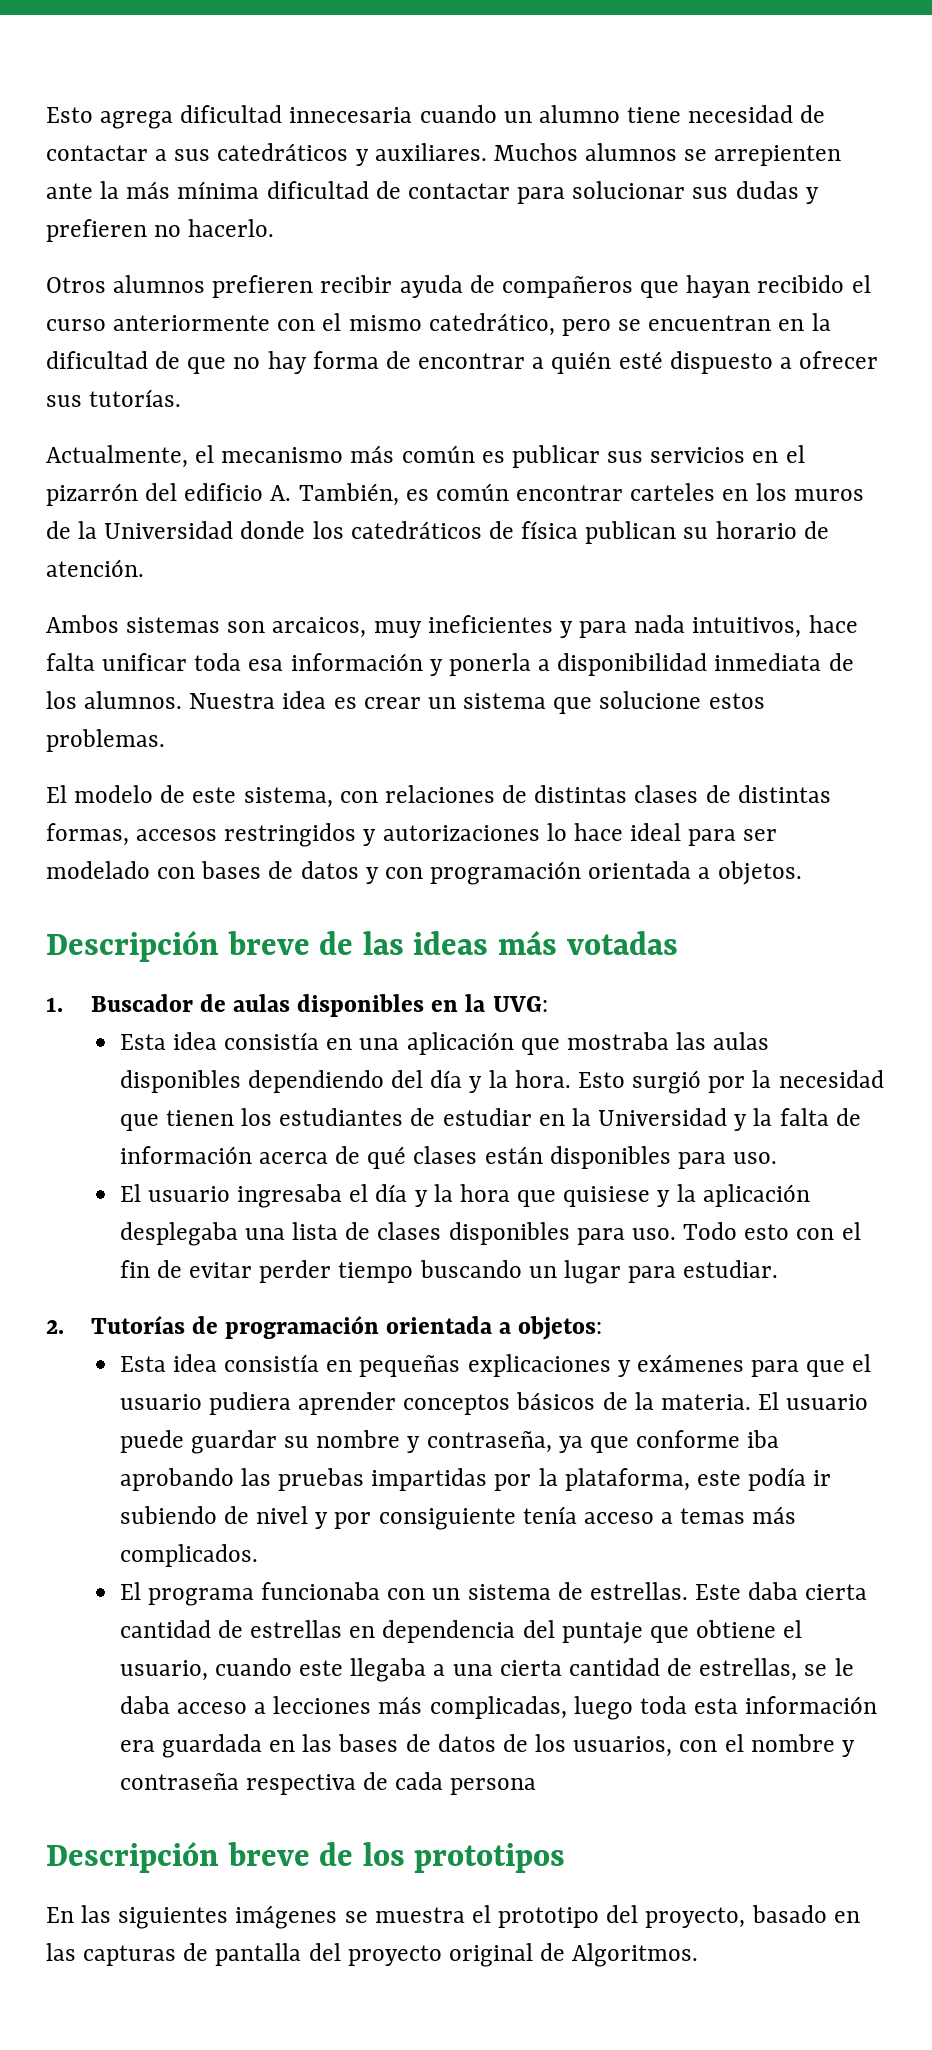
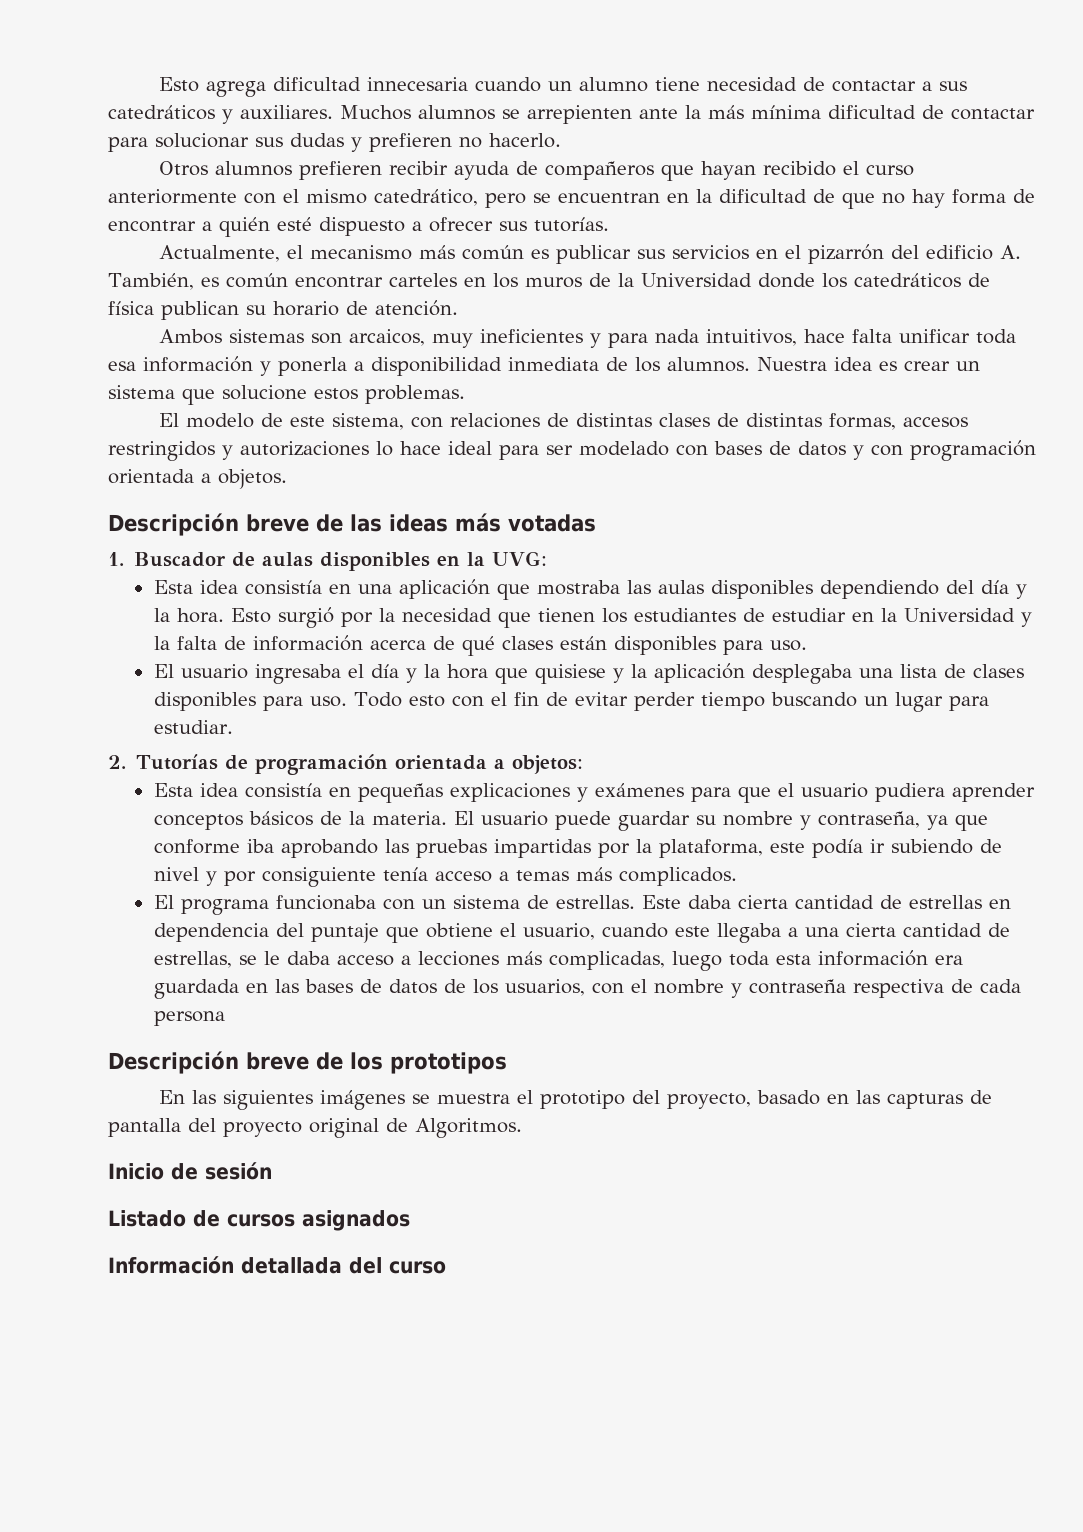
+ Inicio de sesión
+ Listado de cursos asignados
+ Información detallada del curso

